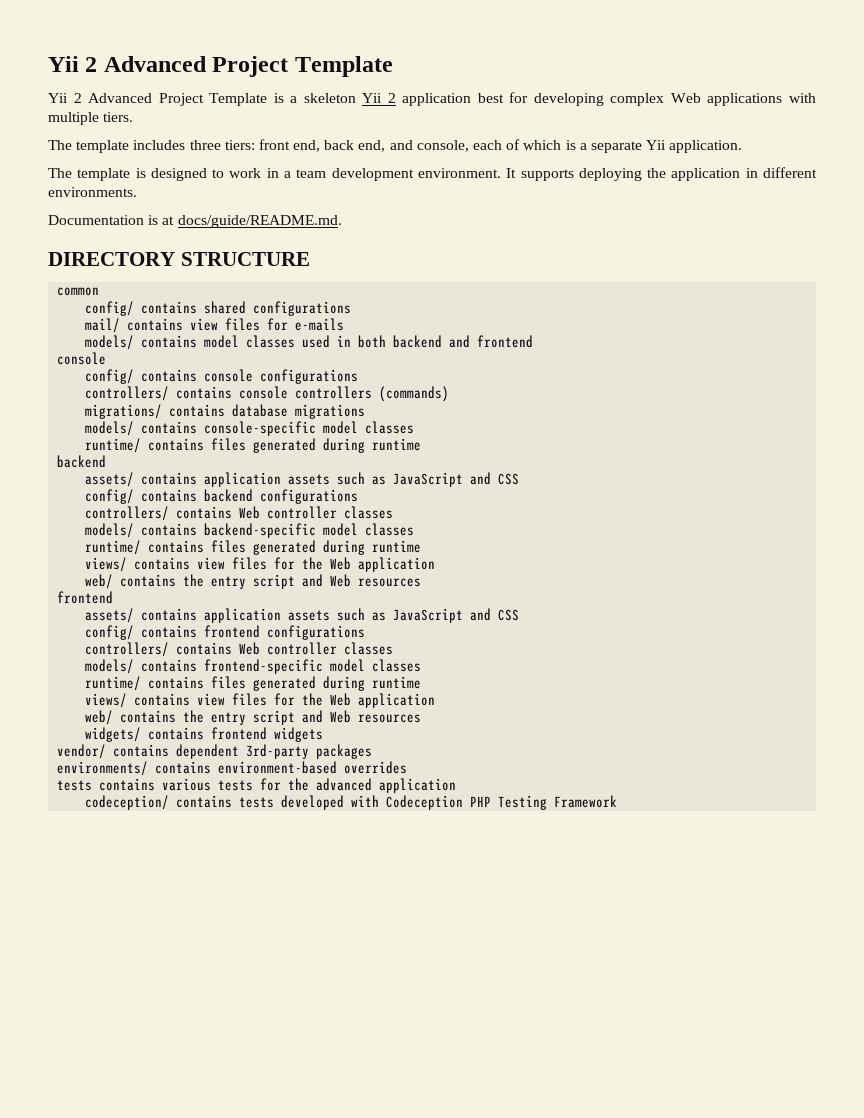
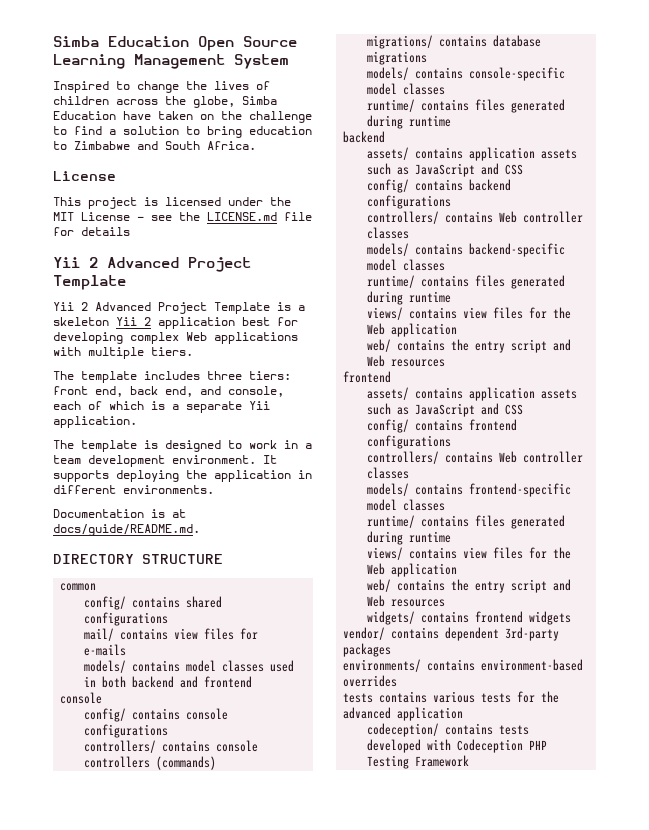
+ Simba Education Open Source Learning Management System
+ Inspired to change the lives of children across the globe, Simba Education have taken on the challenge to find a solution to bring education to Zimbabwe and South Africa.
+ License
+ This project is licensed under the MIT License - see the LICENSE.md file for details

